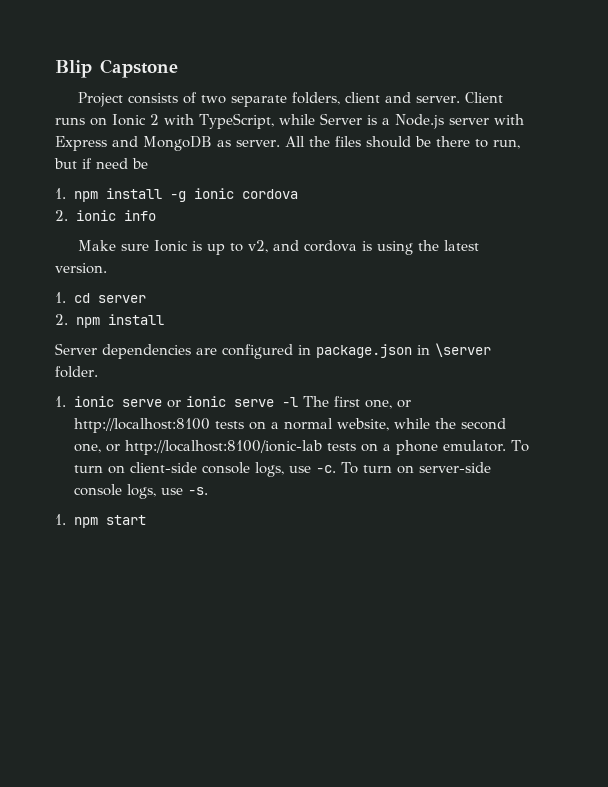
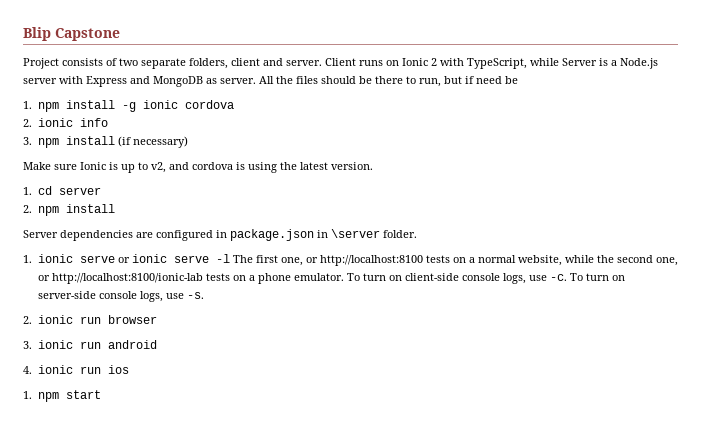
+ 3. npm install (if necessary)
+ 2. ionic run browser
+ 3. ionic run android
+ 4. ionic run ios

